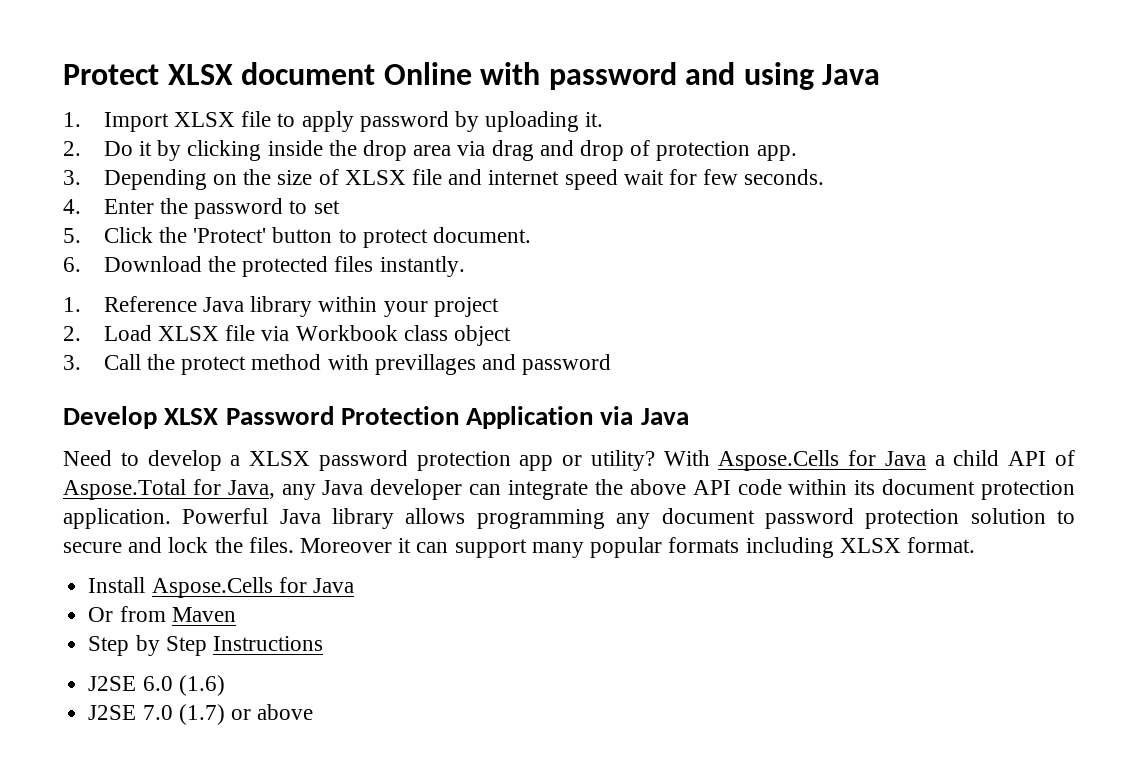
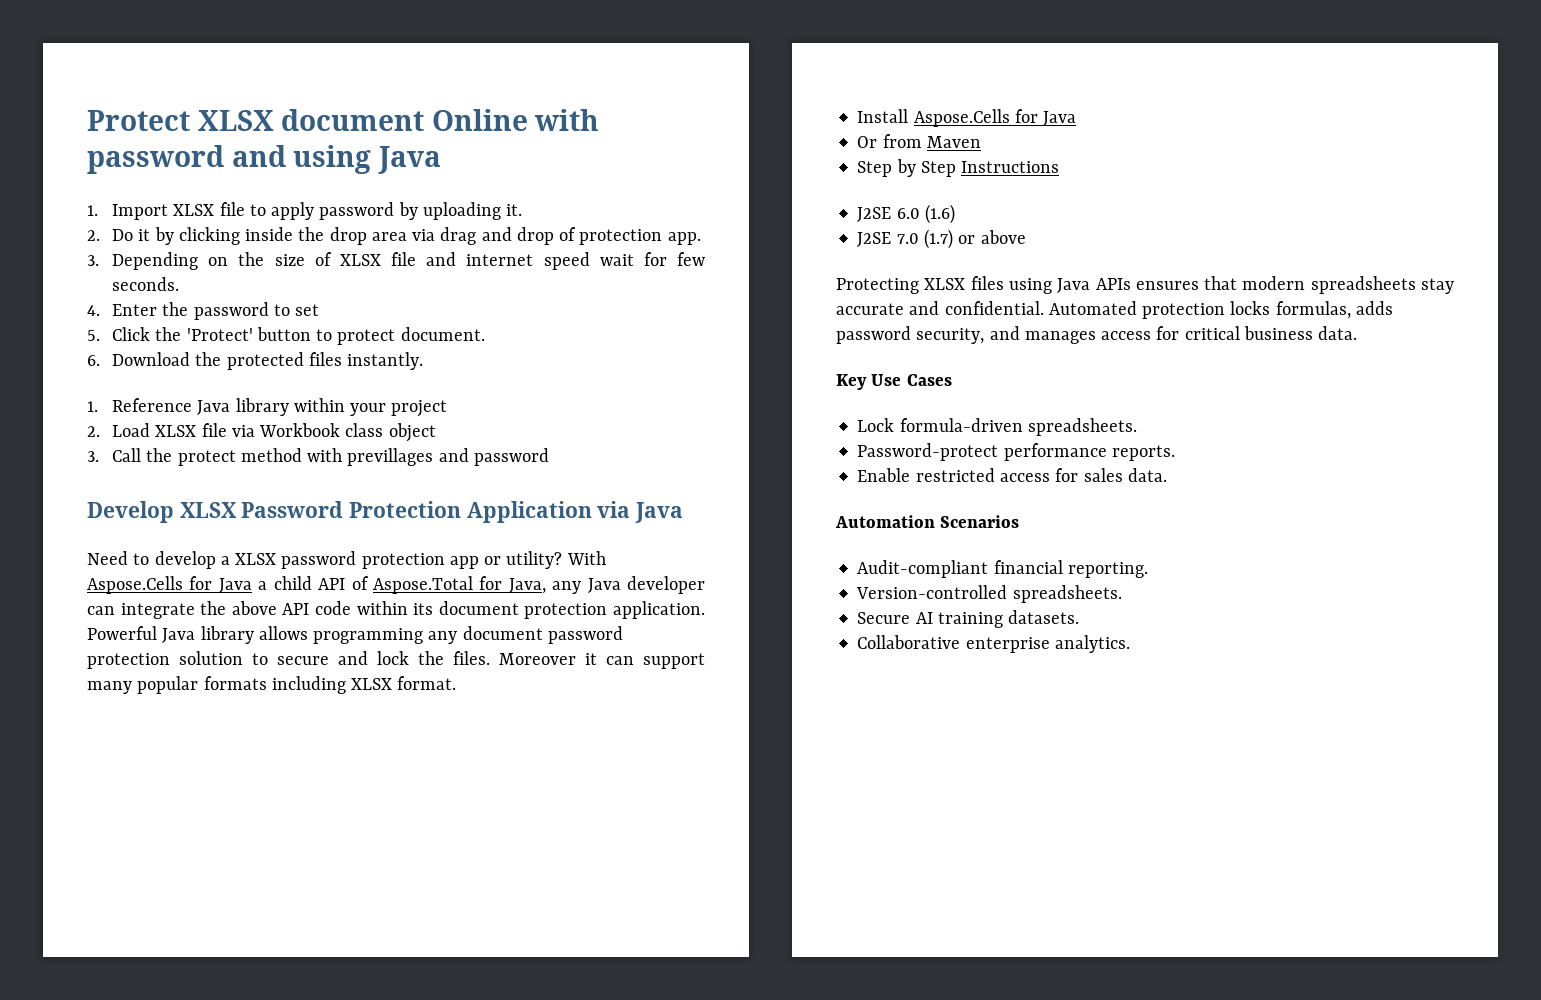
+ Protecting XLSX files using Java APIs ensures that modern spreadsheets stay accurate and confidential. Automated protection locks formulas, adds password security, and manages access for critical business data.
+ Key Use Cases
+ Lock formula-driven spreadsheets.
+ Password-protect performance reports.
+ Enable restricted access for sales data.
+ Automation Scenarios
+ Audit-compliant financial reporting.
+ Version-controlled spreadsheets.
+ Secure AI training datasets.
+ Collaborative enterprise analytics.

